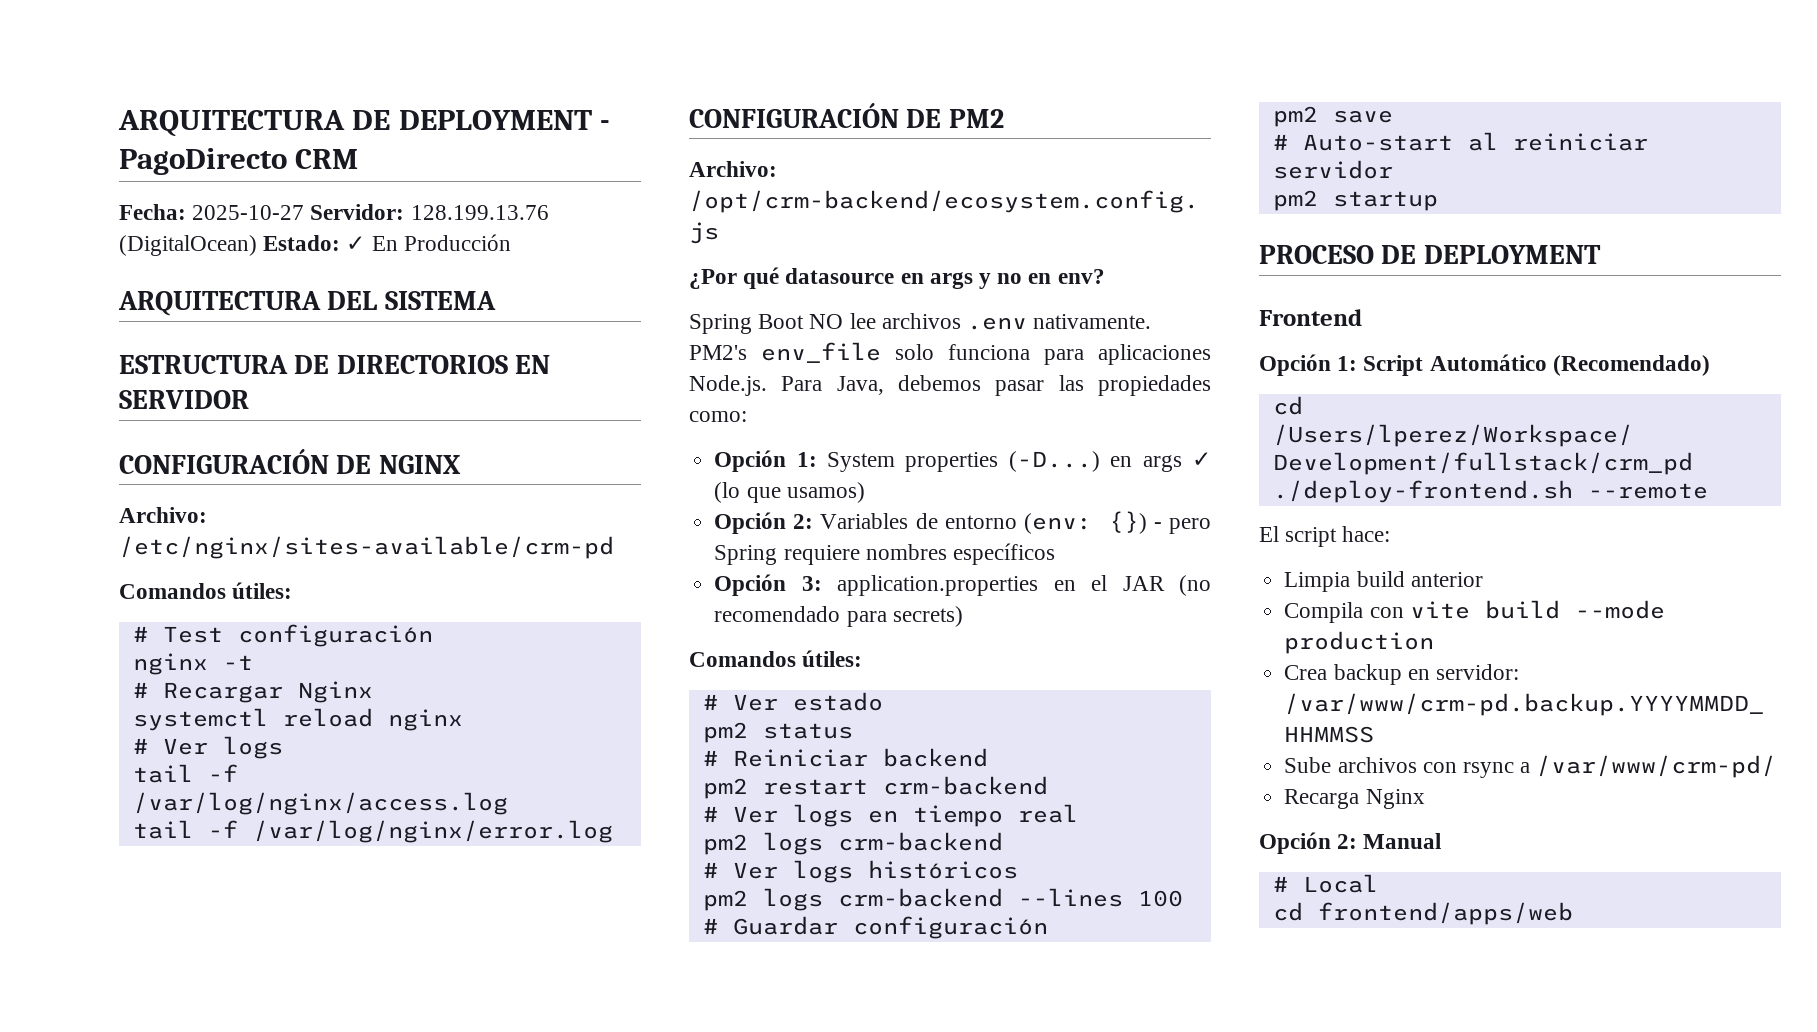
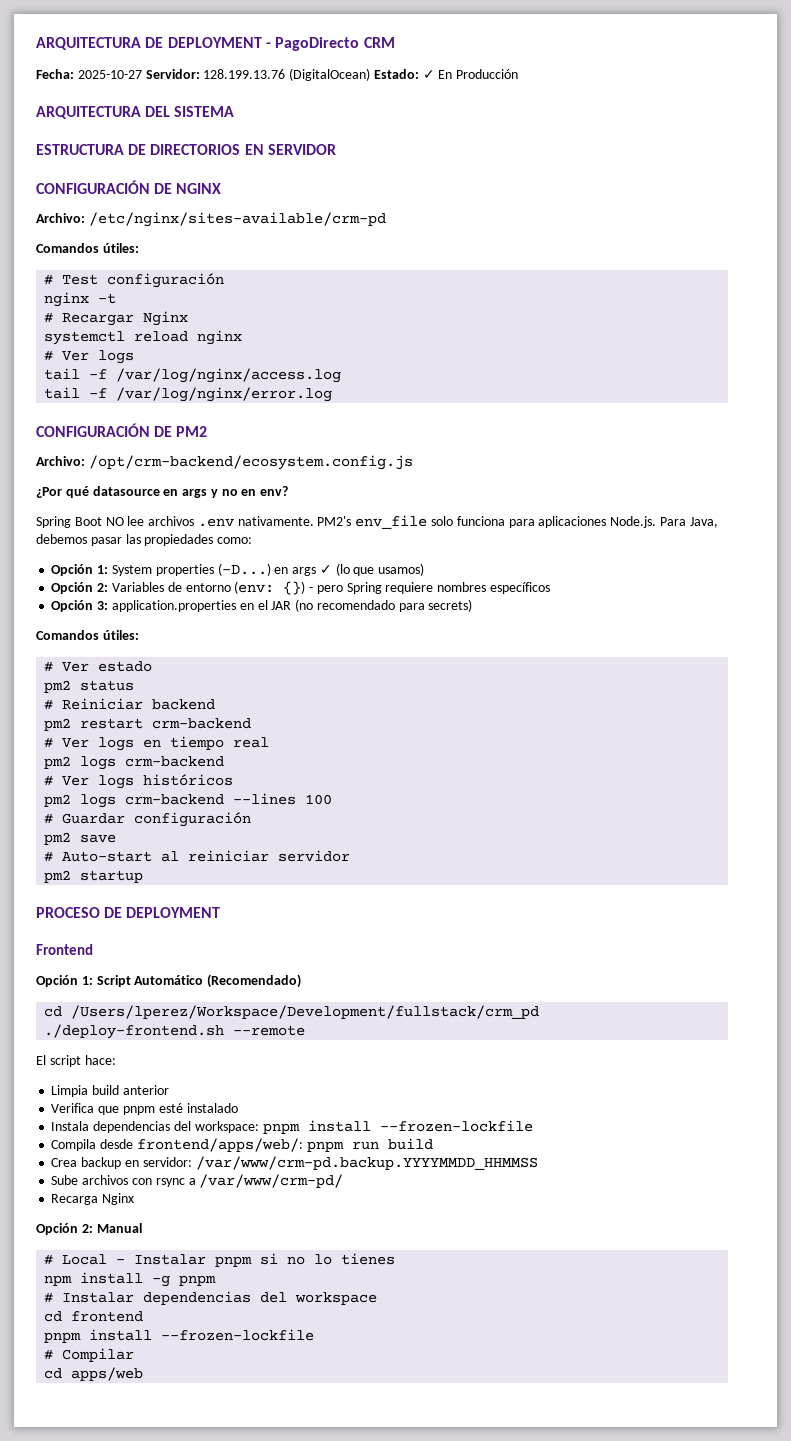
- Compila con vite build --mode production
+ Verifica que pnpm esté instalado
+ Instala dependencias del workspace: pnpm install --frozen-lockfile
+ Compila desde frontend/apps/web/: pnpm run build
- # Local
- cd frontend/apps/web
+ # Local - Instalar pnpm si no lo tienes
+ npm install -g pnpm
+ # Instalar dependencias del workspace
+ cd frontend
+ pnpm install --frozen-lockfile
+ # Compilar
+ cd apps/web

